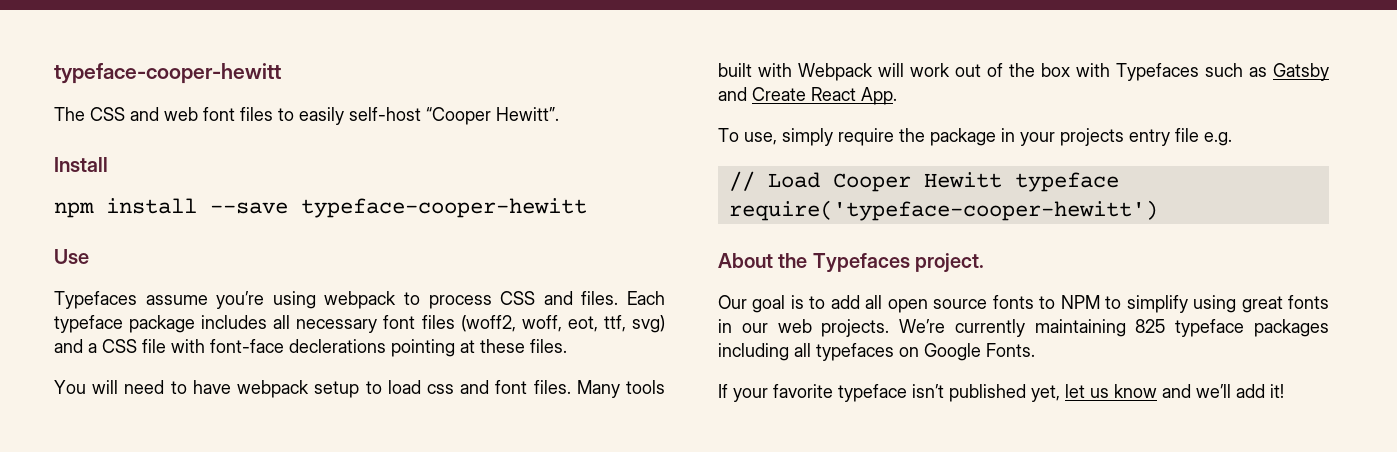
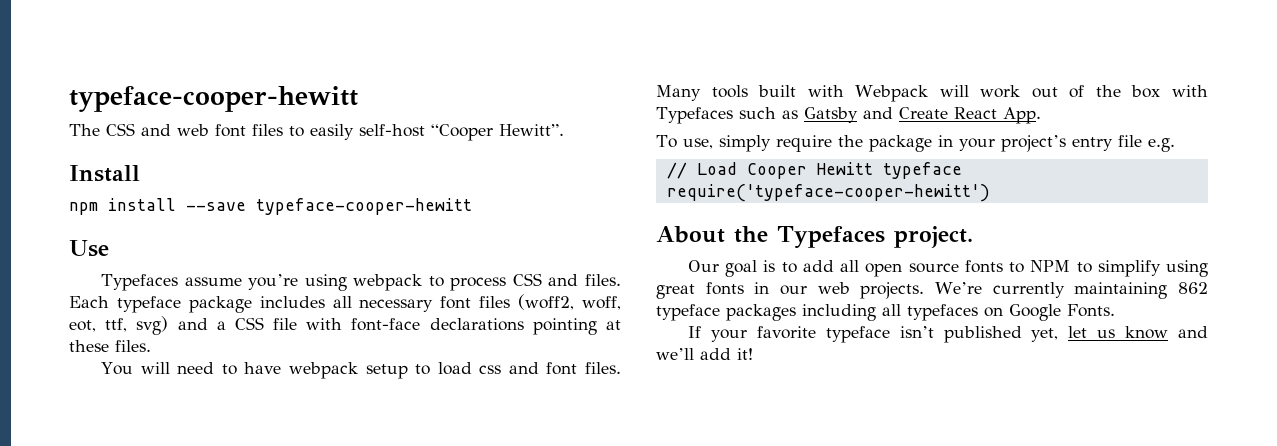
- Each typeface package includes all necessary font files (woff2, woff, eot, ttf, svg) and a CSS file with font-face declerations pointing at these files.
+ Each typeface package includes all necessary font files (woff2, woff, eot, ttf, svg) and a CSS file with font-face declarations pointing at these files.
- To use, simply require the package in your projects entry file e.g.
+ To use, simply require the package in your project’s entry file e.g.
- We’re currently maintaining 825 typeface packages including all typefaces on Google Fonts.
+ We’re currently maintaining 862 typeface packages including all typefaces on Google Fonts.

